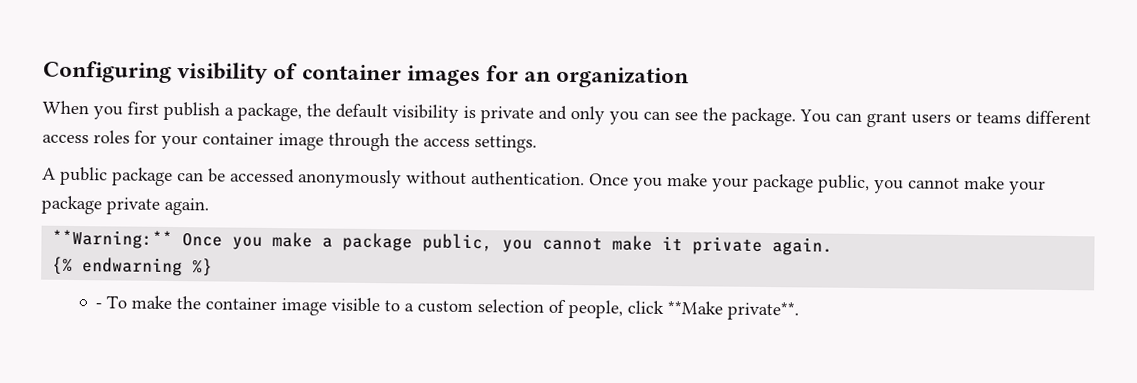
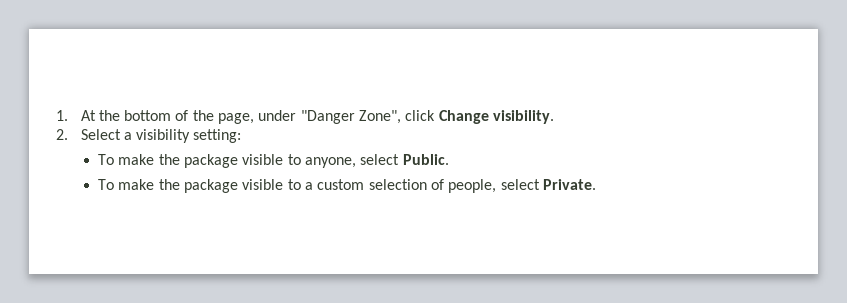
- Configuring visibility of container images for an organization
- When you first publish a package, the default visibility is private and only you can see the package. You can grant users or teams different access roles for your container image through the access settings.
- A public package can be accessed anonymously without authentication. Once you make your package public, you cannot make your package private again.
- **Warning:** Once you make a package public, you cannot make it private again.
- {% endwarning %}
- - To make the container image visible to a custom selection of people, click **Make private**.
+ 1. At the bottom of the page, under "Danger Zone", click Change visibility.
+ 2. Select a visibility setting:
+ To make the package visible to anyone, select Public.
+ To make the package visible to a custom selection of people, select Private.

